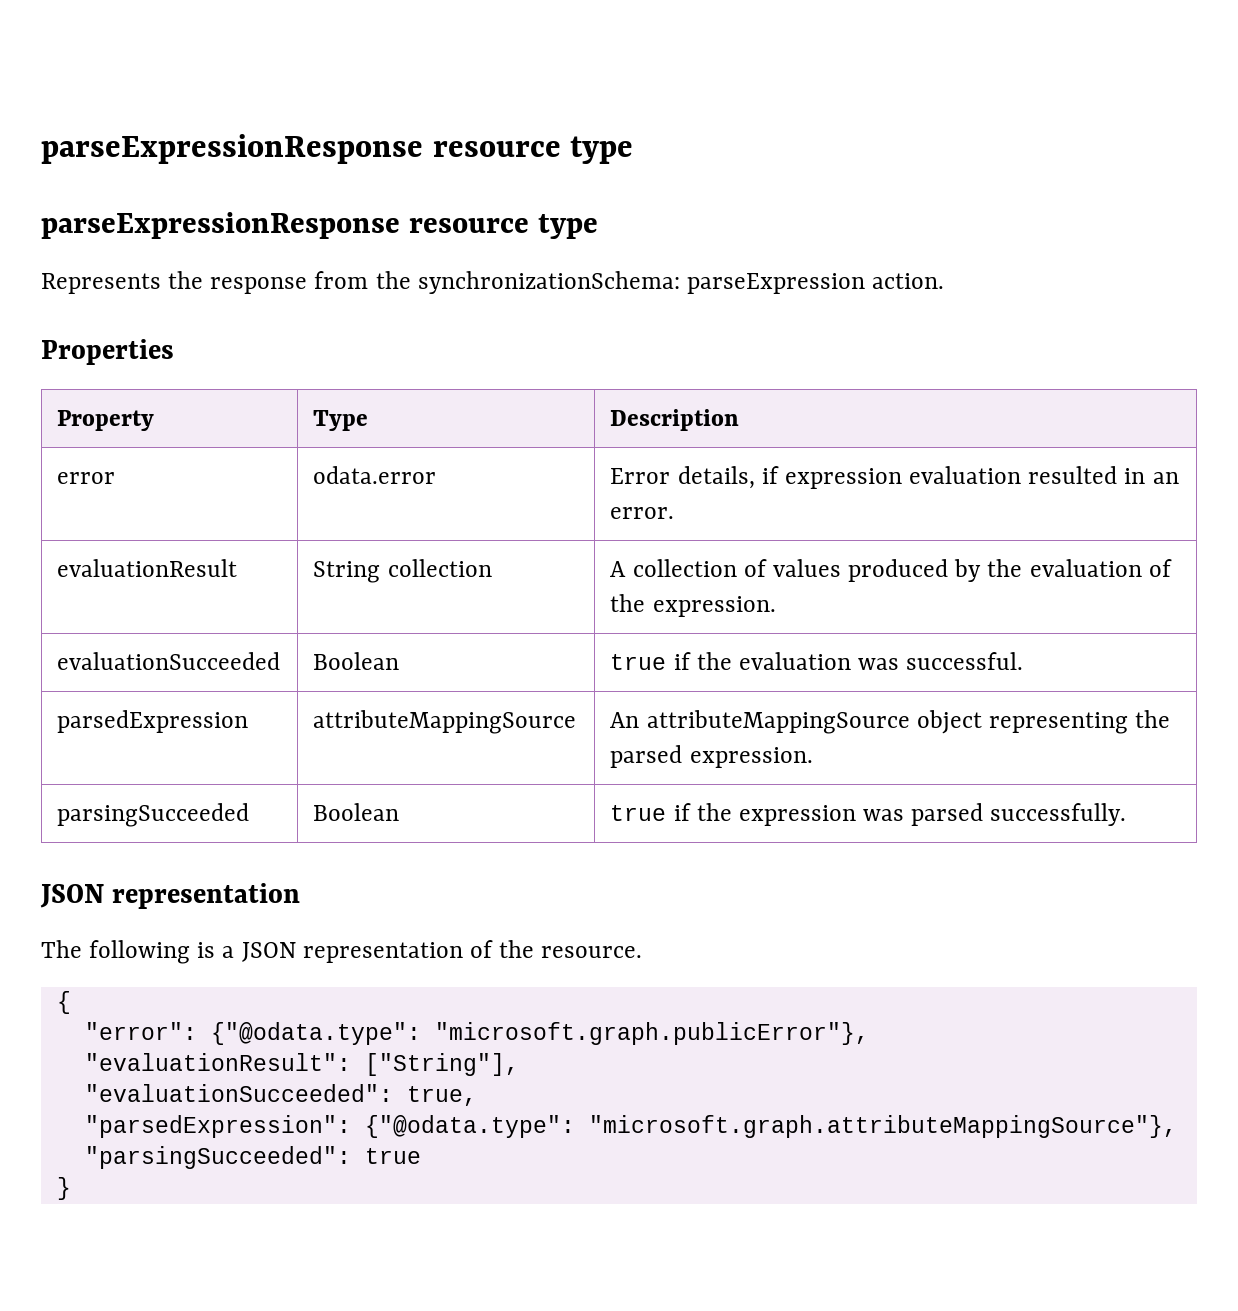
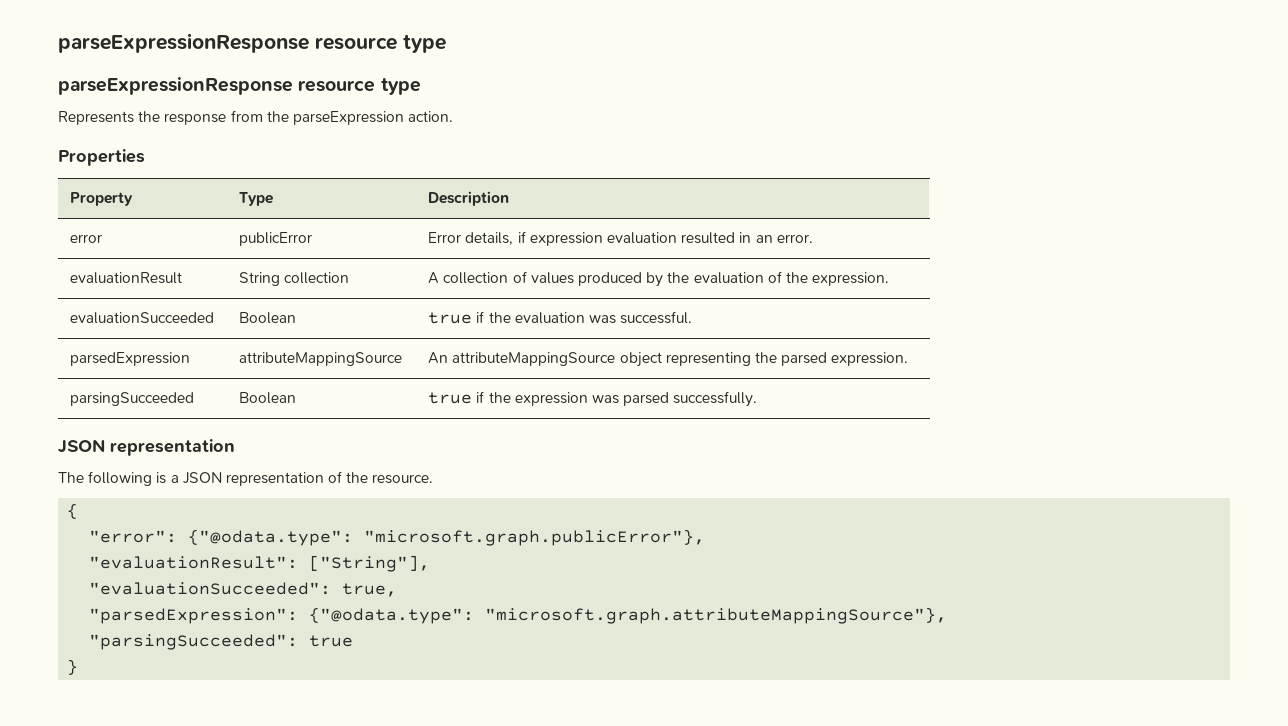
- Represents the response from the synchronizationSchema: parseExpression action.
+ Represents the response from the parseExpression action.
- error | odata.error | Error details, if expression evaluation resulted in an error.
+ error | publicError | Error details, if expression evaluation resulted in an error.

